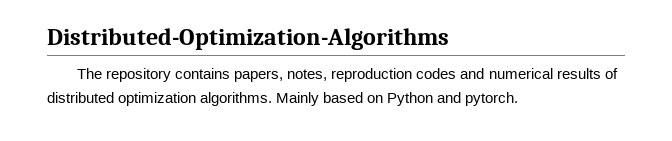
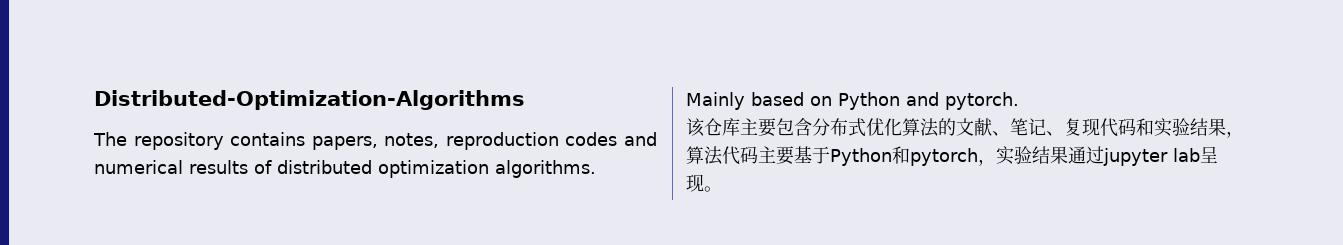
+ 该仓库主要包含分布式优化算法的文献、笔记、复现代码和实验结果，算法代码主要基于Python和pytorch，实验结果通过jupyter lab呈现。

